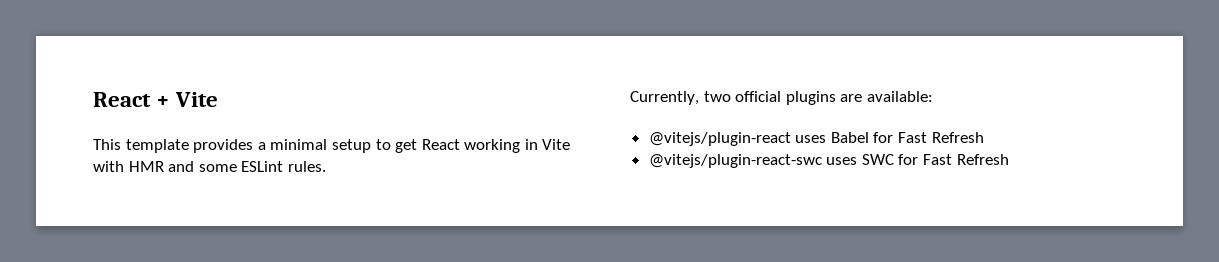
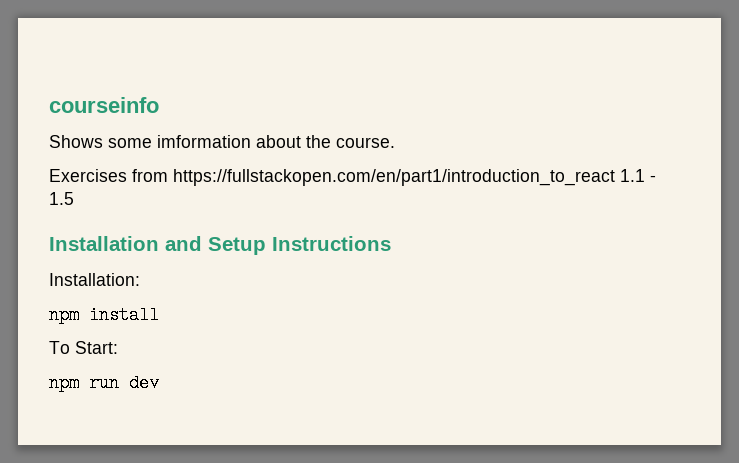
- React + Vite
- This template provides a minimal setup to get React working in Vite with HMR and some ESLint rules.
- Currently, two official plugins are available:
- @vitejs/plugin-react uses Babel for Fast Refresh
- @vitejs/plugin-react-swc uses SWC for Fast Refresh
+ courseinfo
+ Shows some imformation about the course.
+ Exercises from https://fullstackopen.com/en/part1/introduction_to_react 1.1 - 1.5
+ Installation and Setup Instructions
+ Installation:
+ npm install
+ To Start:
+ npm run dev

